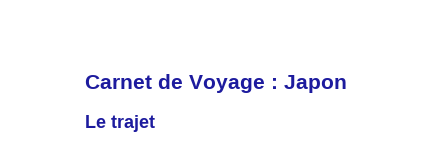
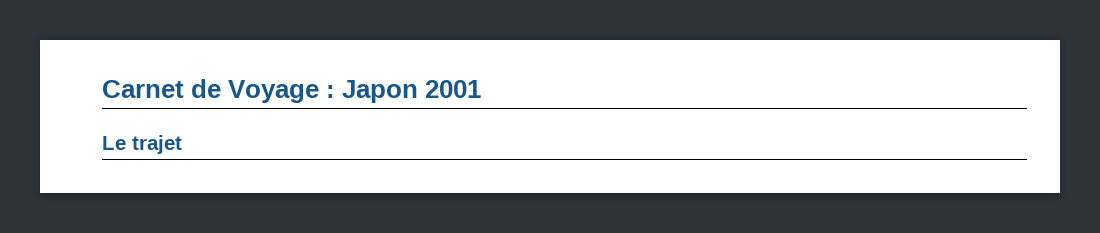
- Carnet de Voyage : Japon
+ Carnet de Voyage : Japon 2001

